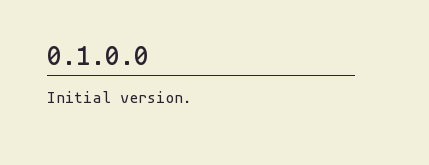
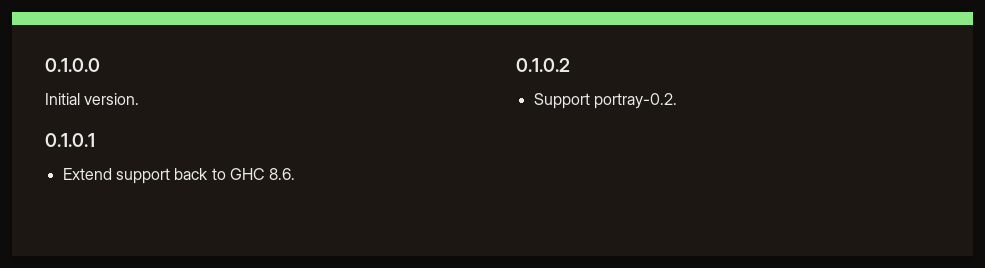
+ 0.1.0.1
+ Extend support back to GHC 8.6.
+ 0.1.0.2
+ Support portray-0.2.

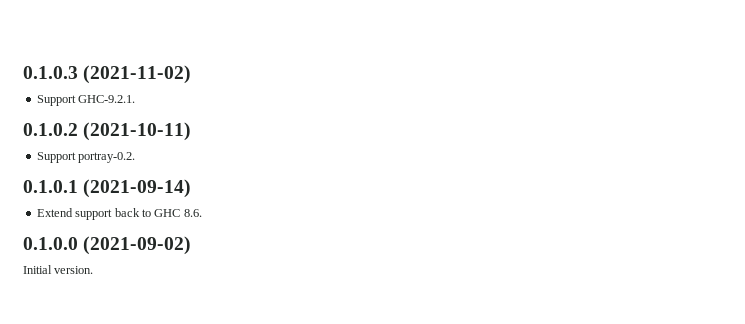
- 0.1.0.0
- Initial version.
+ 0.1.0.3 (2021-11-02)
+ Support GHC-9.2.1.
+ 0.1.0.2 (2021-10-11)
+ Support portray-0.2.
- 0.1.0.1
+ 0.1.0.1 (2021-09-14)
- 0.1.0.2
- Support portray-0.2.
+ 0.1.0.0 (2021-09-02)
+ Initial version.

